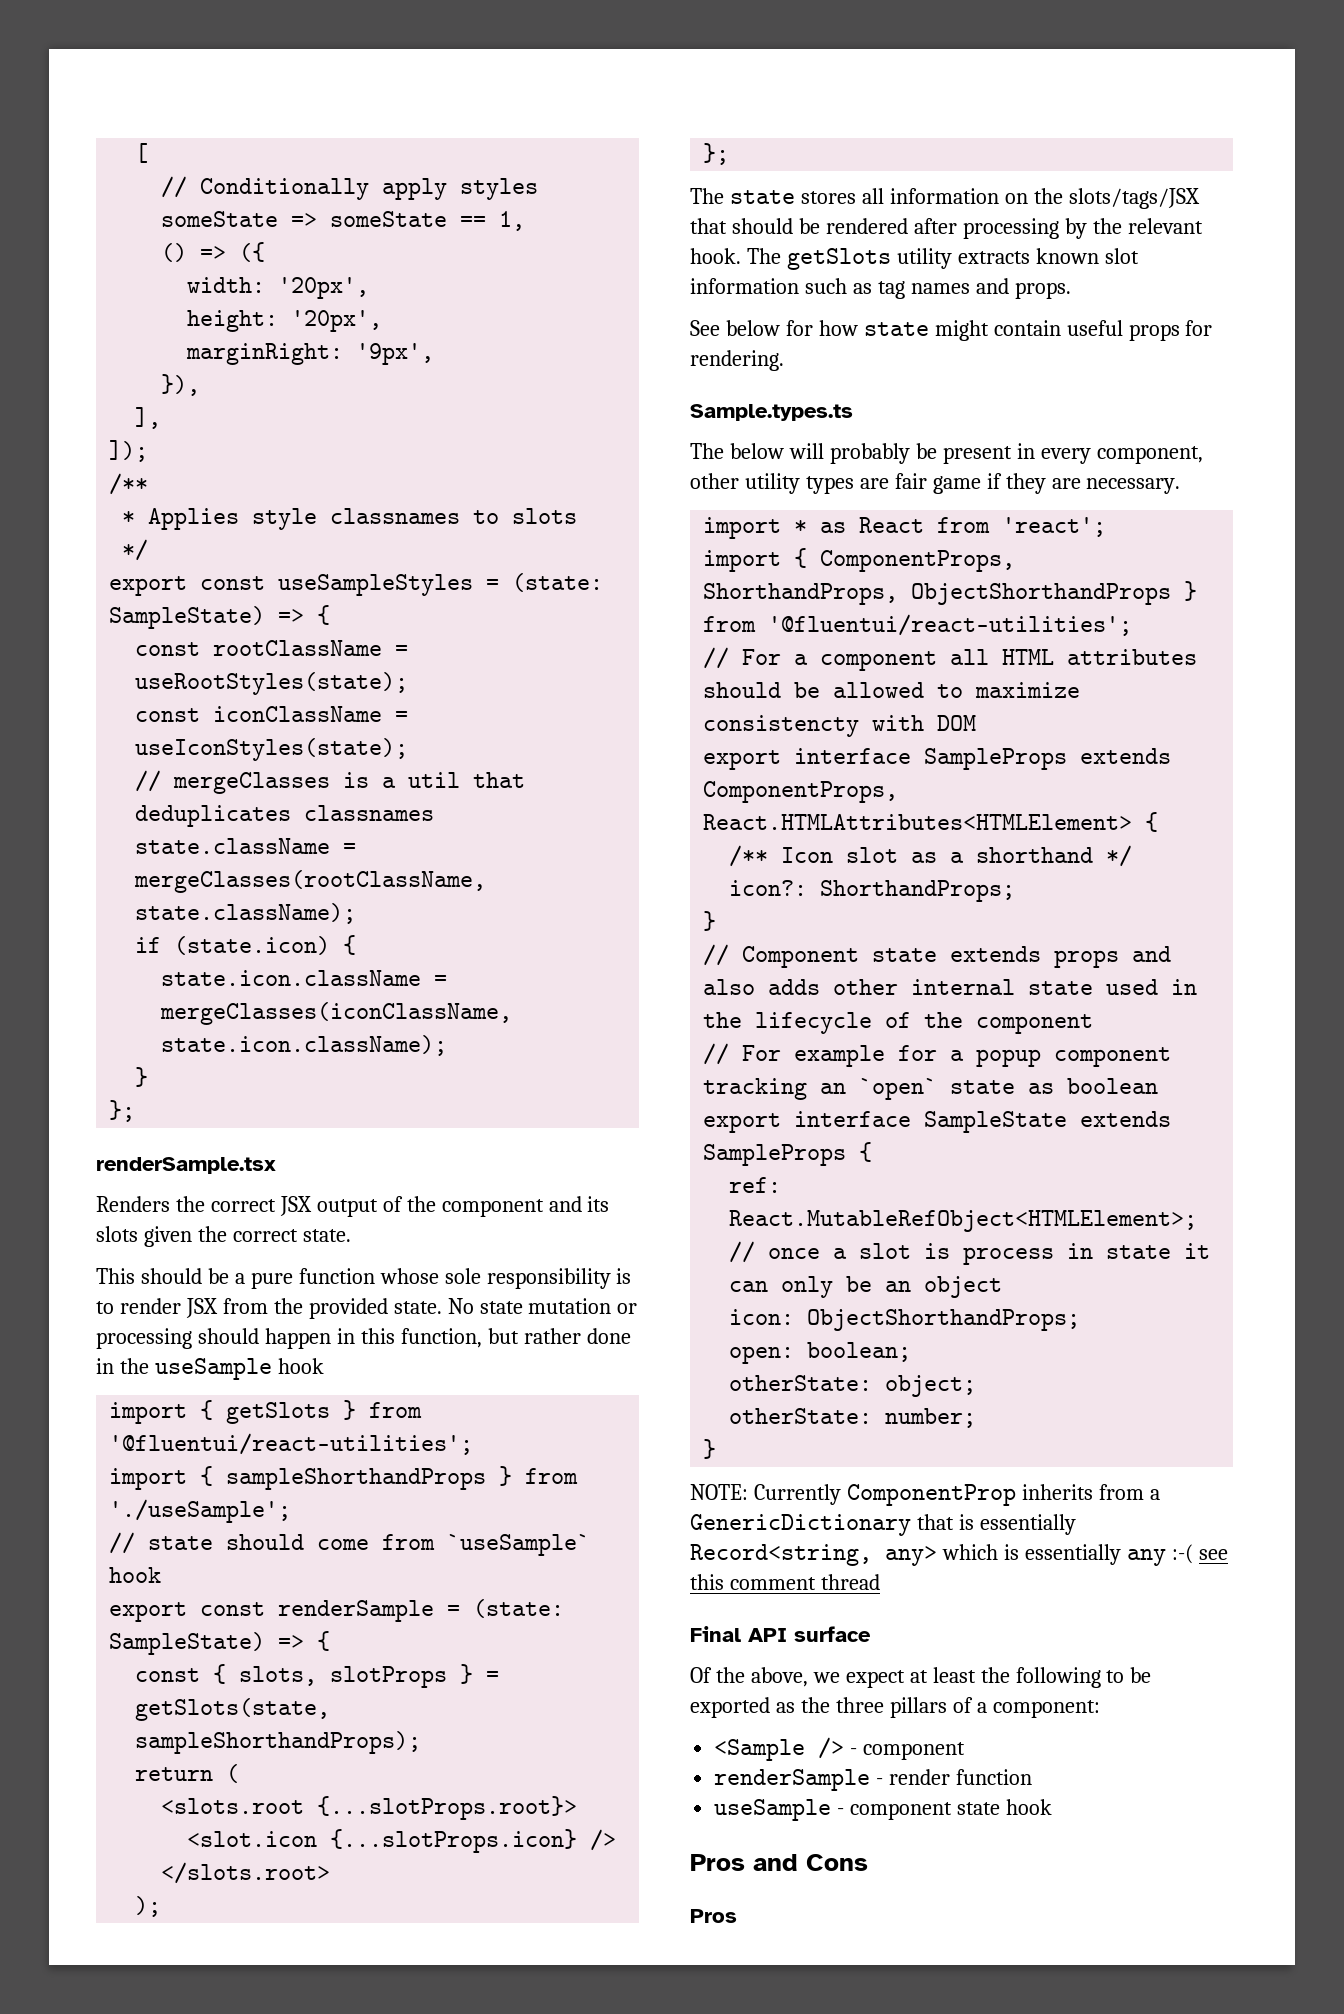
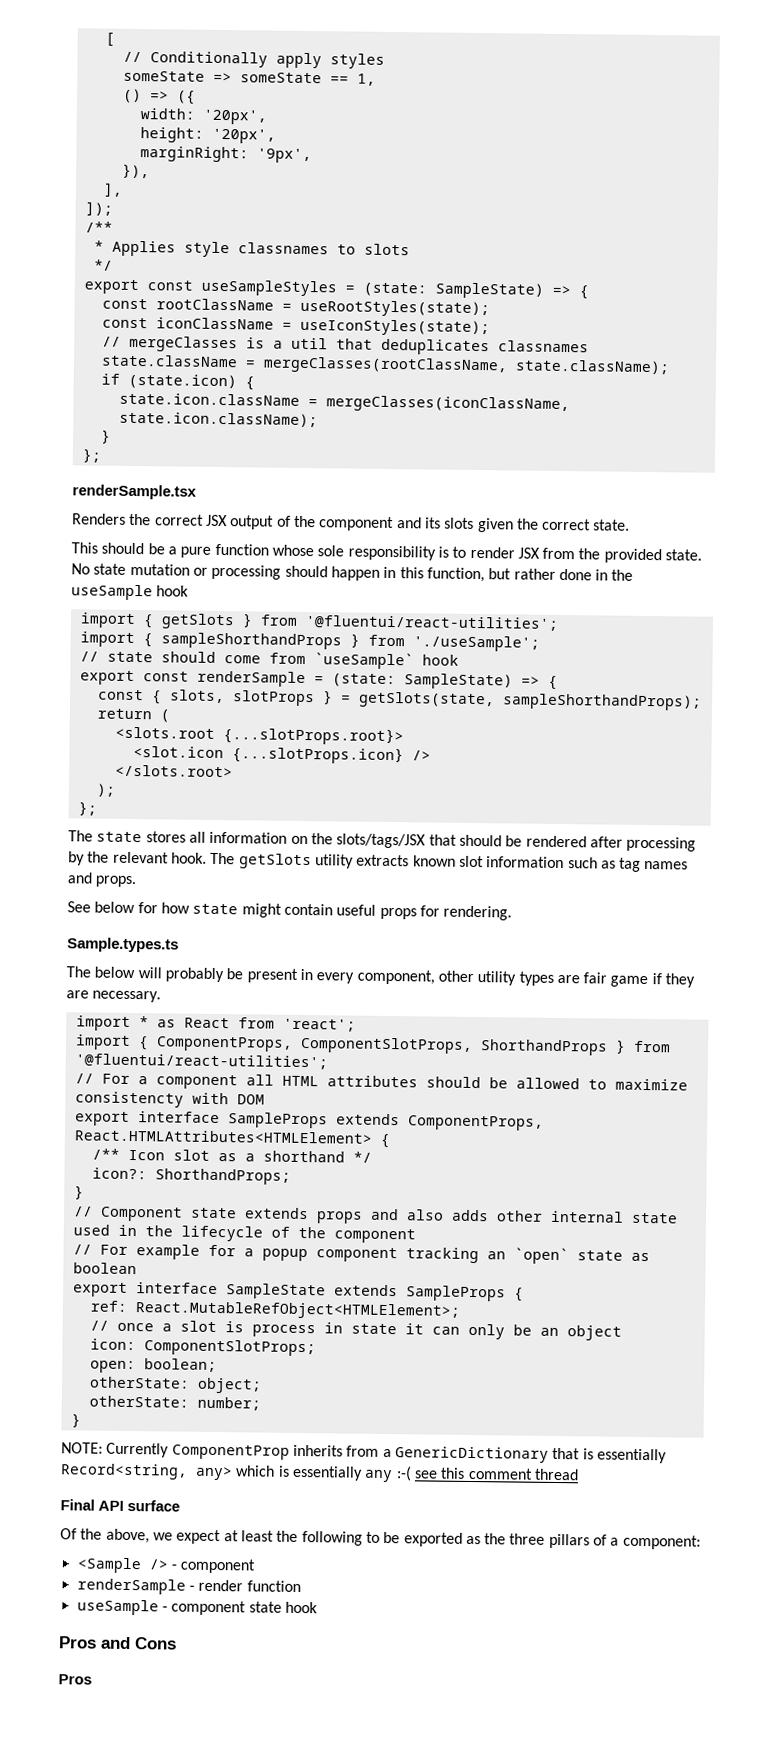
- import { ComponentProps, ShorthandProps, ObjectShorthandProps } from '@fluentui/react-utilities';
+ import { ComponentProps, ComponentSlotProps, ShorthandProps } from '@fluentui/react-utilities';
- icon: ObjectShorthandProps;
+ icon: ComponentSlotProps;

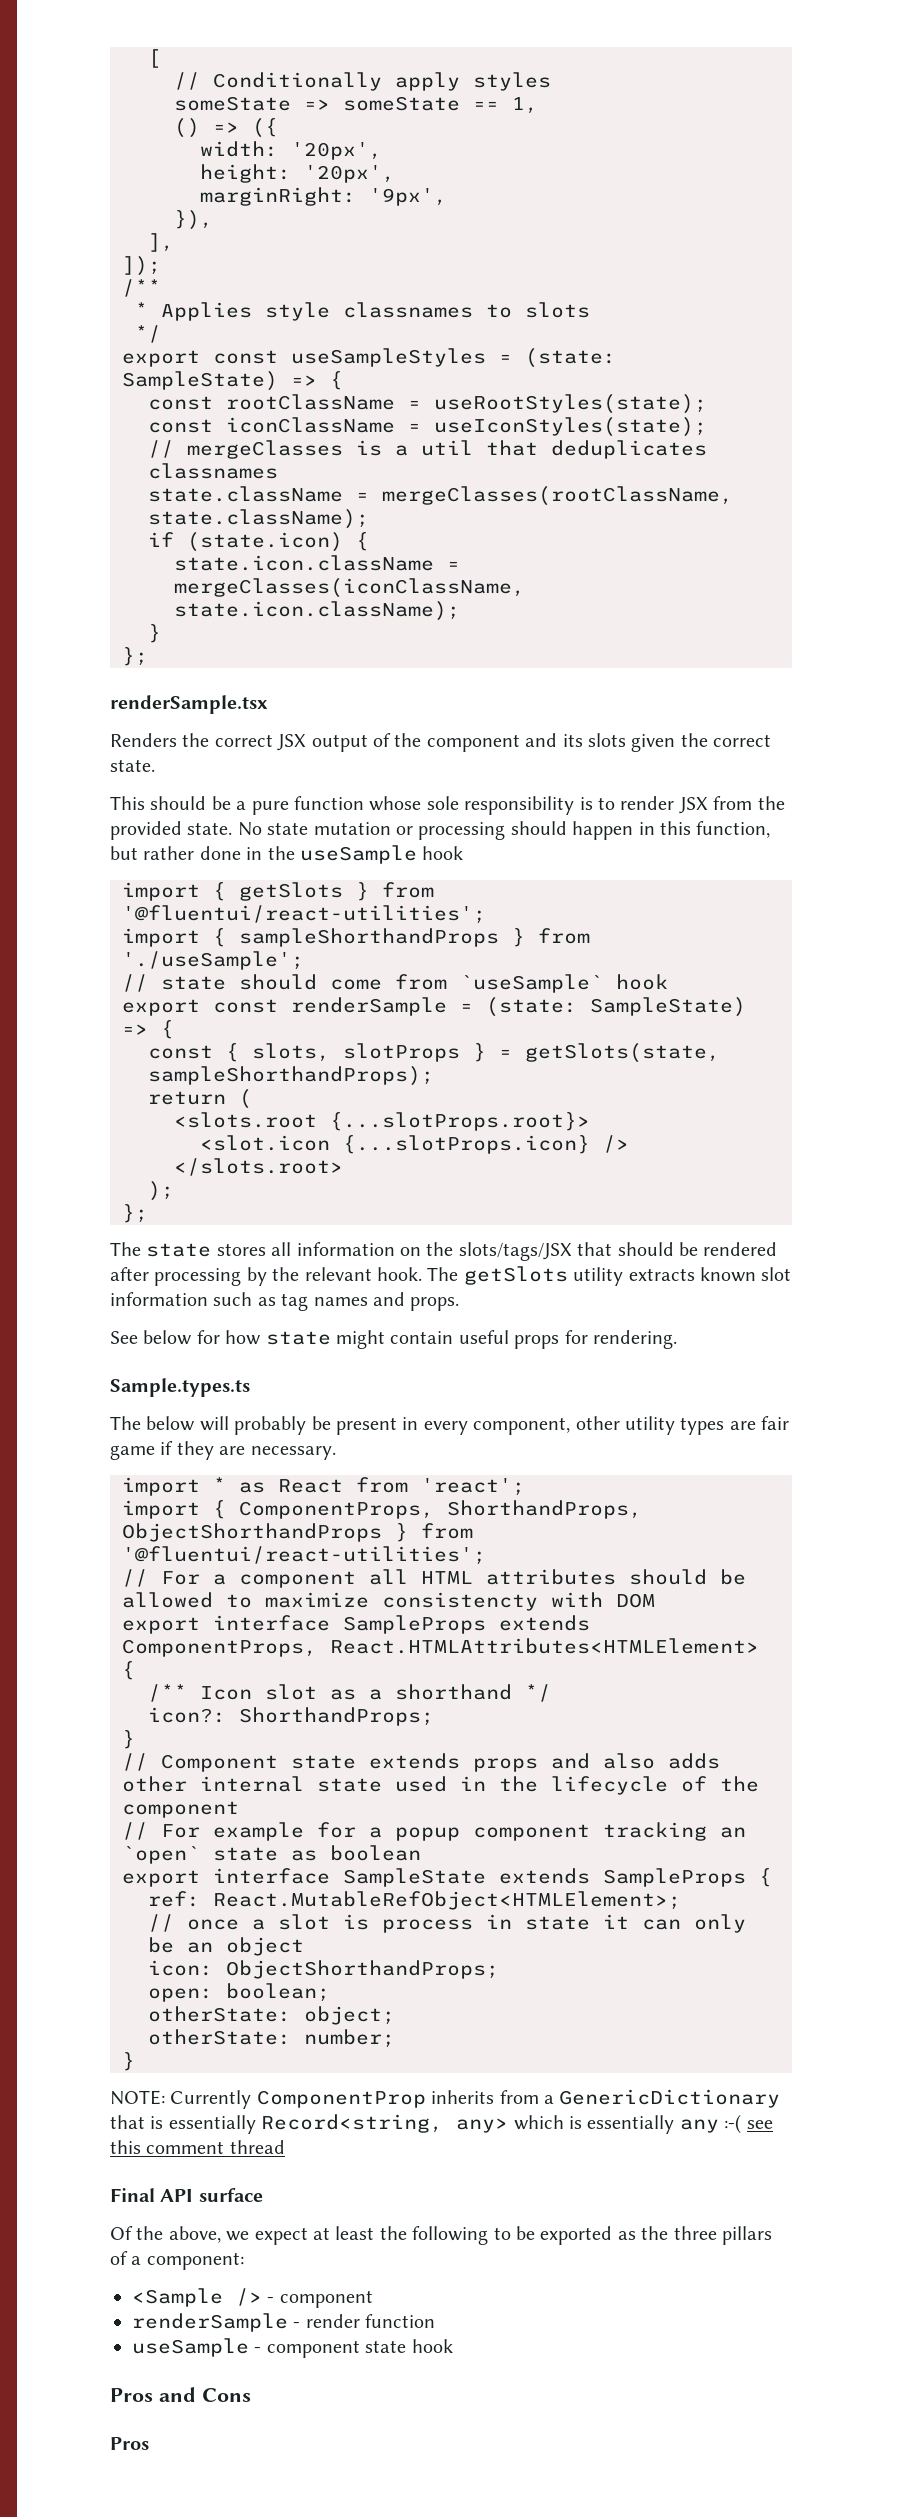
- import { ComponentProps, ComponentSlotProps, ShorthandProps } from '@fluentui/react-utilities';
+ import { ComponentProps, ShorthandProps, ObjectShorthandProps } from '@fluentui/react-utilities';
- icon: ComponentSlotProps;
+ icon: ObjectShorthandProps;

